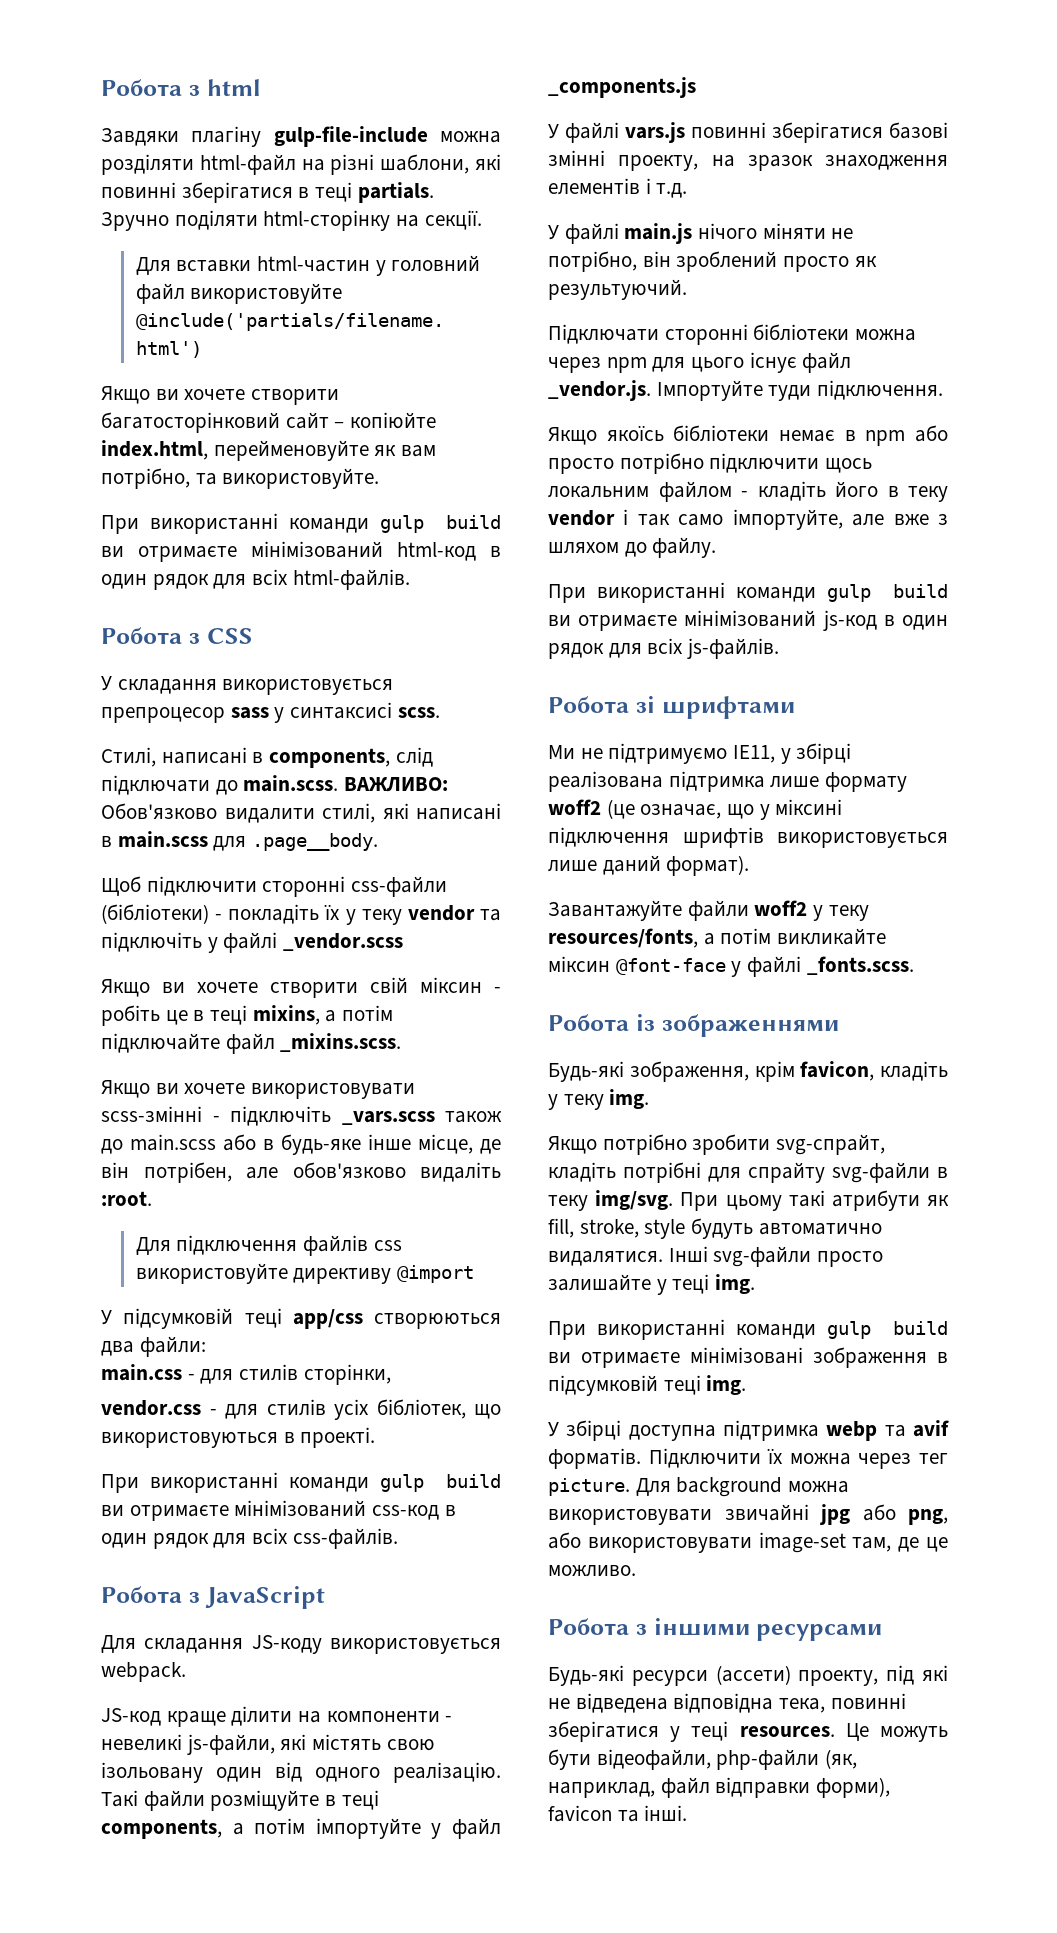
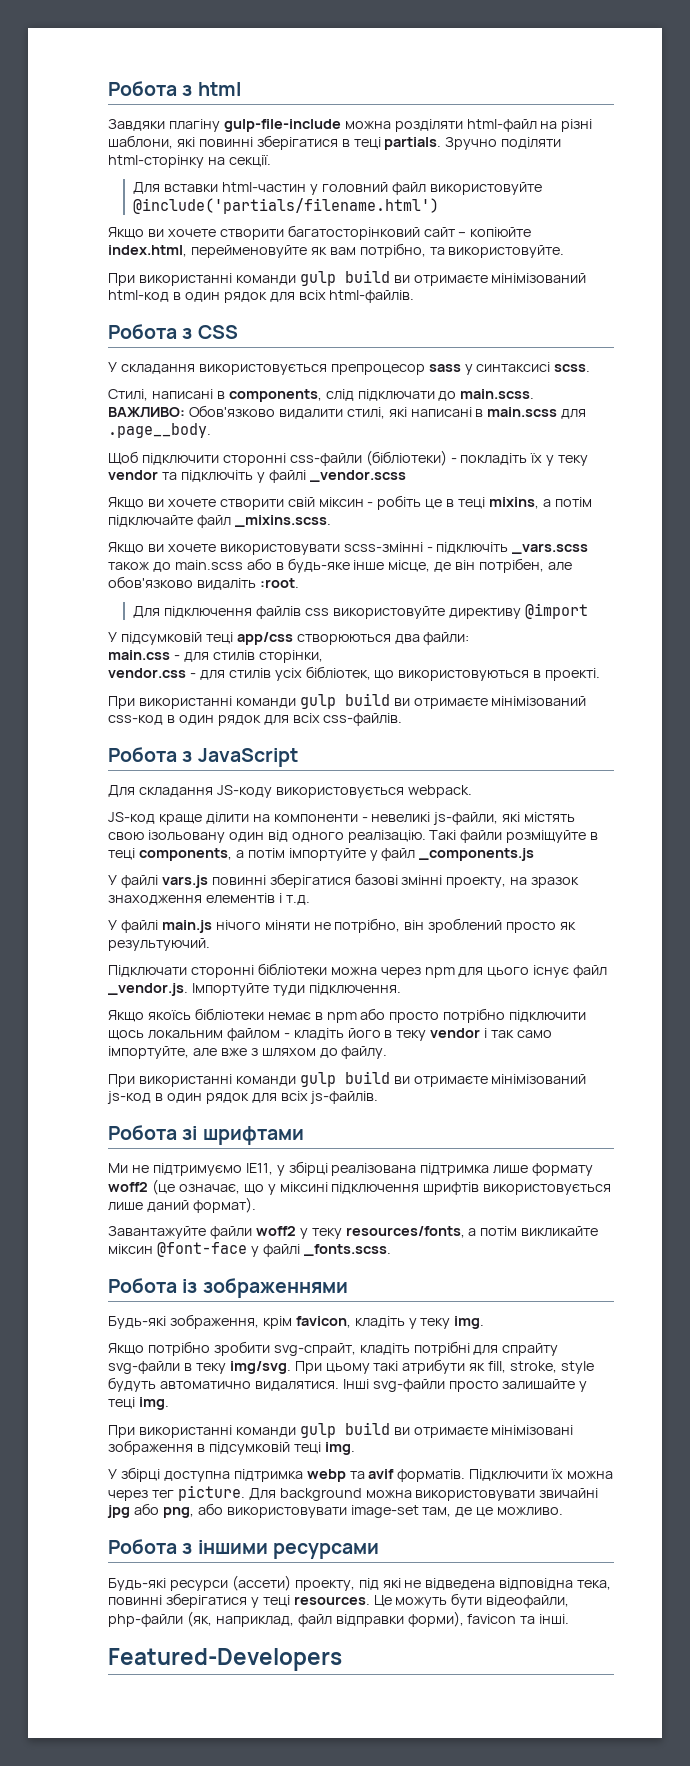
+ Featured-Developers

